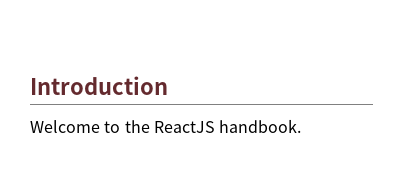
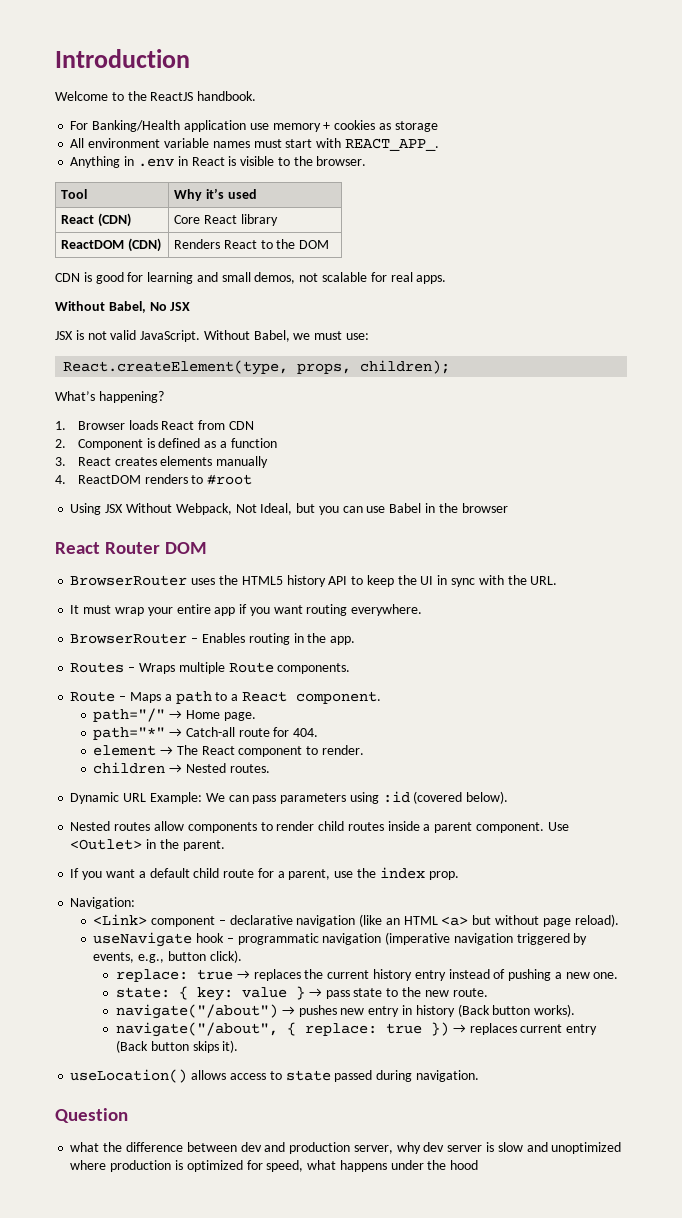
+ For Banking/Health application use memory + cookies as storage
+ All environment variable names must start with REACT_APP_.
+ Anything in .env in React is visible to the browser.
+ Tool | Why it’s used
+ React (CDN) | Core React library
+ ReactDOM (CDN) | Renders React to the DOM
+ CDN is good for learning and small demos, not scalable for real apps.
+ Without Babel, No JSX
+ JSX is not valid JavaScript. Without Babel, we must use:
+ React.createElement(type, props, children);
+ What’s happening?
+ 1. Browser loads React from CDN
+ 2. Component is defined as a function
+ 3. React creates elements manually
+ 4. ReactDOM renders to #root
+ Using JSX Without Webpack, Not Ideal, but you can use Babel in the browser
+ React Router DOM
+ BrowserRouter uses the HTML5 history API to keep the UI in sync with the URL.
+ It must wrap your entire app if you want routing everywhere.
+ BrowserRouter – Enables routing in the app.
+ Routes – Wraps multiple Route components.
+ Route – Maps a path to a React component.
+ path="/" → Home page.
+ path="*" → Catch-all route for 404.
+ element → The React component to render.
+ children → Nested routes.
+ Dynamic URL Example: We can pass parameters using :id (covered below).
+ Nested routes allow components to render child routes inside a parent component. Use <Outlet> in the parent.
+ If you want a default child route for a parent, use the index prop.
+ Navigation:
+ <Link> component – declarative navigation (like an HTML <a> but without page reload).
+ useNavigate hook – programmatic navigation (imperative navigation triggered by events, e.g., button click).
+ replace: true → replaces the current history entry instead of pushing a new one.
+ state: { key: value } → pass state to the new route.
+ navigate("/about") → pushes new entry in history (Back button works).
+ navigate("/about", { replace: true }) → replaces current entry (Back button skips it).
+ useLocation() allows access to state passed during navigation.
+ Question
+ what the difference between dev and production server, why dev server is slow and unoptimized where production is optimized for speed, what happens under the hood

